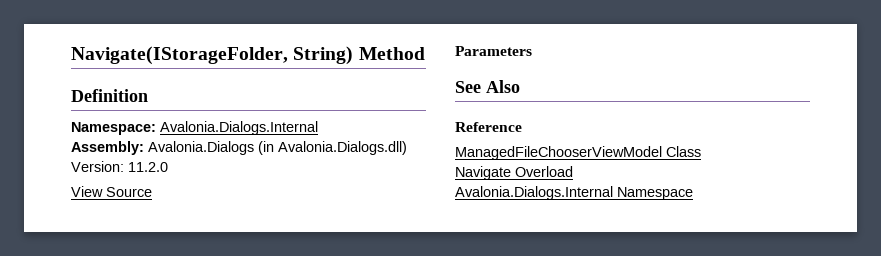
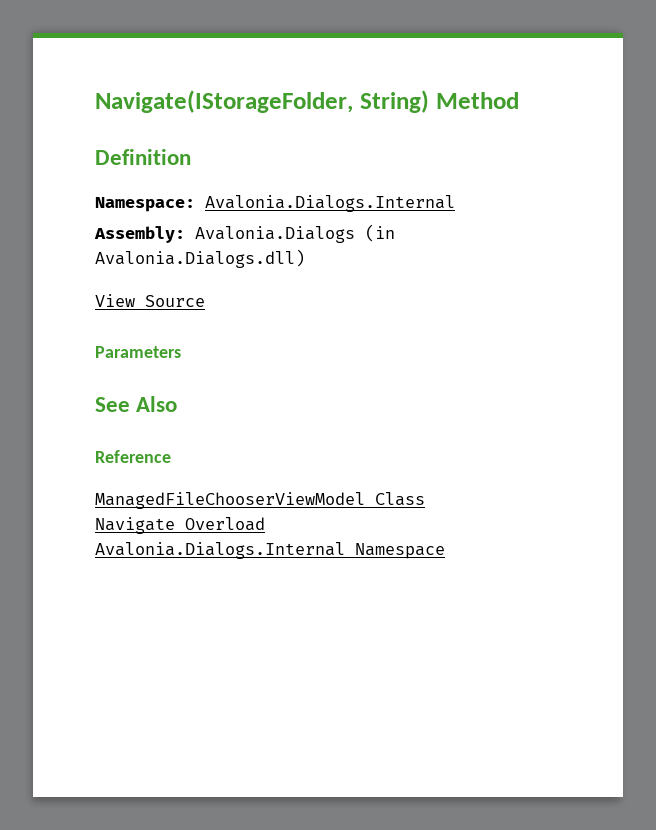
- Assembly: Avalonia.Dialogs (in Avalonia.Dialogs.dll) Version: 11.2.0
+ Assembly: Avalonia.Dialogs (in Avalonia.Dialogs.dll)

